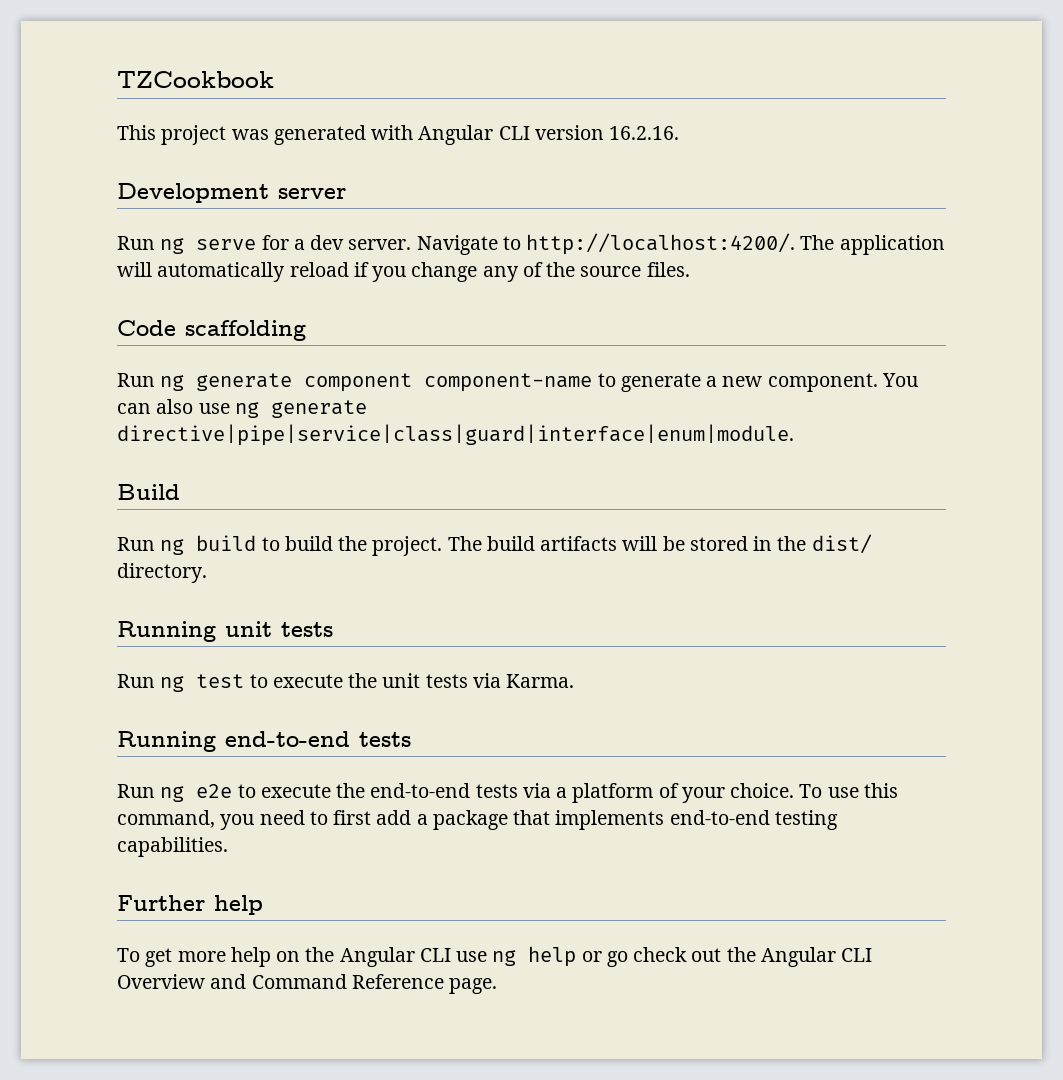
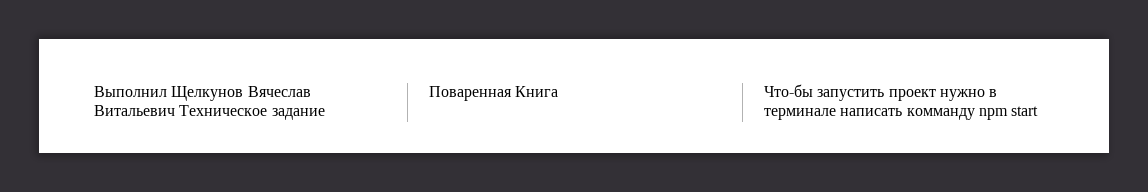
- TZCookbook
- This project was generated with Angular CLI version 16.2.16.
- Development server
- Run ng serve for a dev server. Navigate to http://localhost:4200/. The application will automatically reload if you change any of the source files.
- Code scaffolding
- Run ng generate component component-name to generate a new component. You can also use ng generate directive|pipe|service|class|guard|interface|enum|module.
- Build
- Run ng build to build the project. The build artifacts will be stored in the dist/ directory.
- Running unit tests
- Run ng test to execute the unit tests via Karma.
- Running end-to-end tests
- Run ng e2e to execute the end-to-end tests via a platform of your choice. To use this command, you need to first add a package that implements end-to-end testing capabilities.
- Further help
- To get more help on the Angular CLI use ng help or go check out the Angular CLI Overview and Command Reference page.
+ Выполнил Щелкунов Вячеслав Витальевич Техническое задание Поваренная Книга
+ Что-бы запустить проект нужно в терминале написать комманду npm start

